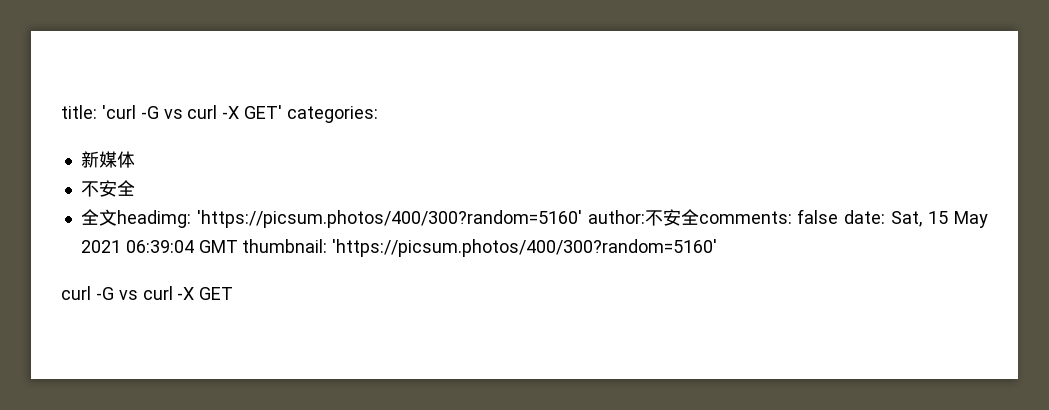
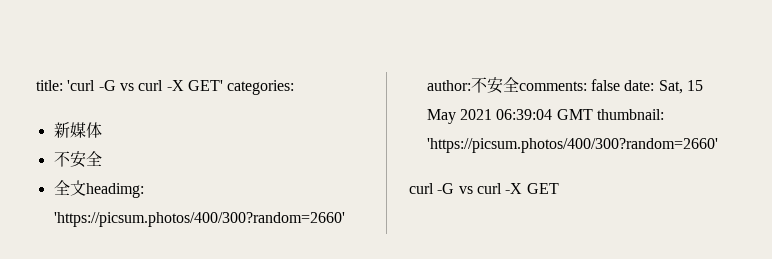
- 全文headimg: 'https://picsum.photos/400/300?random=5160' author:不安全comments: false date: Sat, 15 May 2021 06:39:04 GMT thumbnail: 'https://picsum.photos/400/300?random=5160'
+ 全文headimg: 'https://picsum.photos/400/300?random=2660' author:不安全comments: false date: Sat, 15 May 2021 06:39:04 GMT thumbnail: 'https://picsum.photos/400/300?random=2660'

